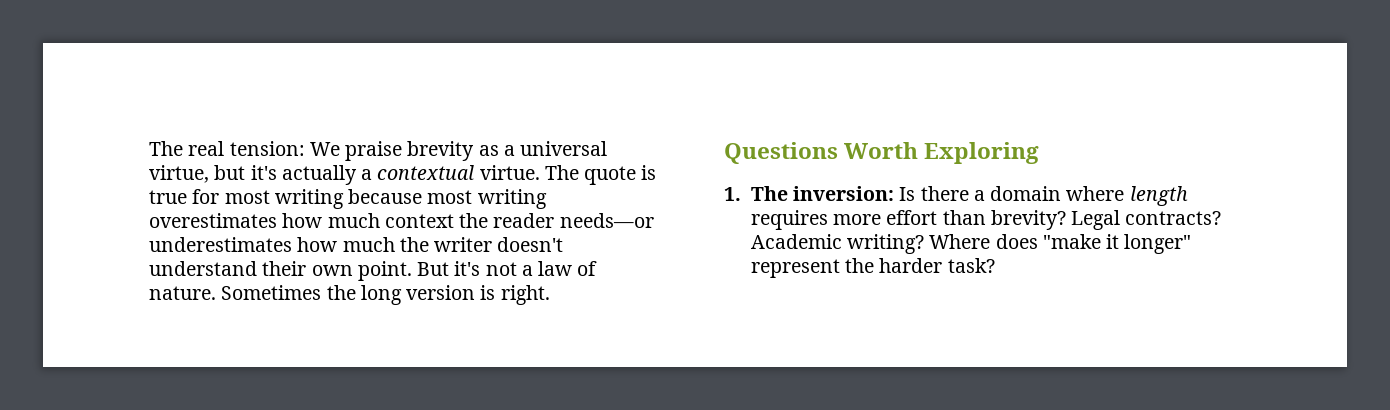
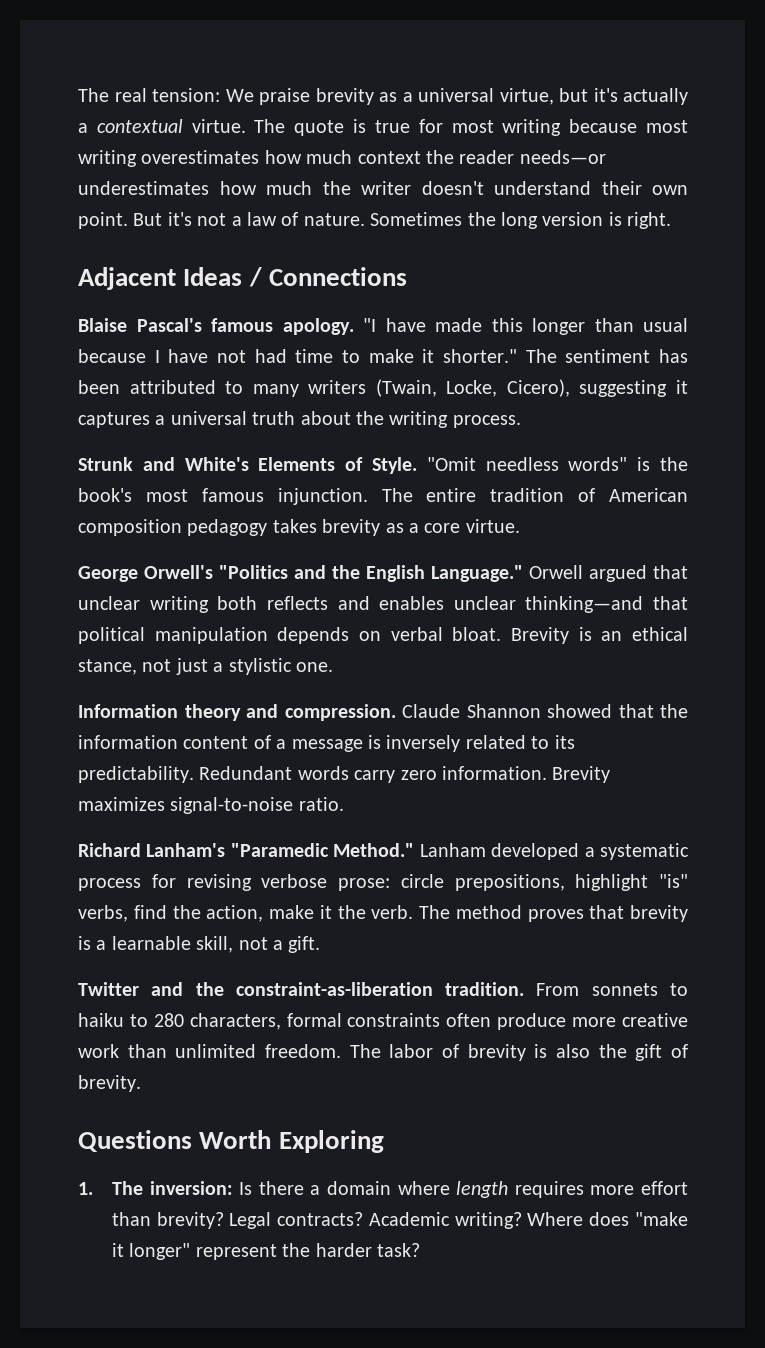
+ Adjacent Ideas / Connections
+ Blaise Pascal's famous apology. "I have made this longer than usual because I have not had time to make it shorter." The sentiment has been attributed to many writers (Twain, Locke, Cicero), suggesting it captures a universal truth about the writing process.
+ Strunk and White's Elements of Style. "Omit needless words" is the book's most famous injunction. The entire tradition of American composition pedagogy takes brevity as a core virtue.
+ George Orwell's "Politics and the English Language." Orwell argued that unclear writing both reflects and enables unclear thinking—and that political manipulation depends on verbal bloat. Brevity is an ethical stance, not just a stylistic one.
+ Information theory and compression. Claude Shannon showed that the information content of a message is inversely related to its predictability. Redundant words carry zero information. Brevity maximizes signal-to-noise ratio.
+ Richard Lanham's "Paramedic Method." Lanham developed a systematic process for revising verbose prose: circle prepositions, highlight "is" verbs, find the action, make it the verb. The method proves that brevity is a learnable skill, not a gift.
+ Twitter and the constraint-as-liberation tradition. From sonnets to haiku to 280 characters, formal constraints often produce more creative work than unlimited freedom. The labor of brevity is also the gift of brevity.

